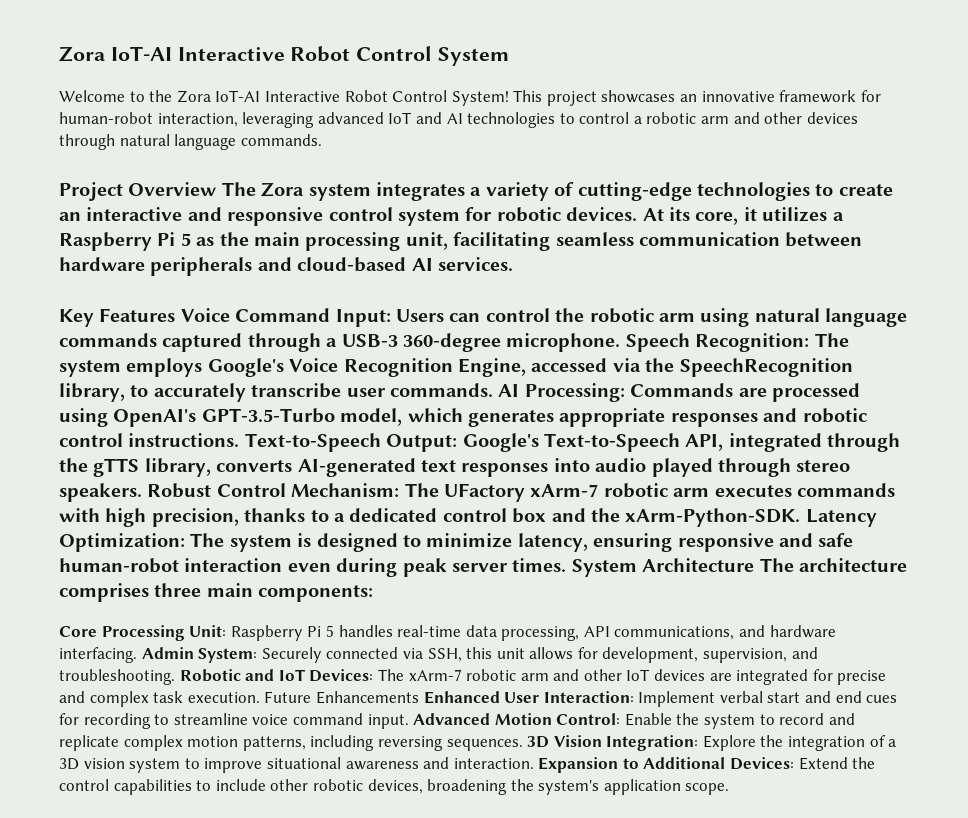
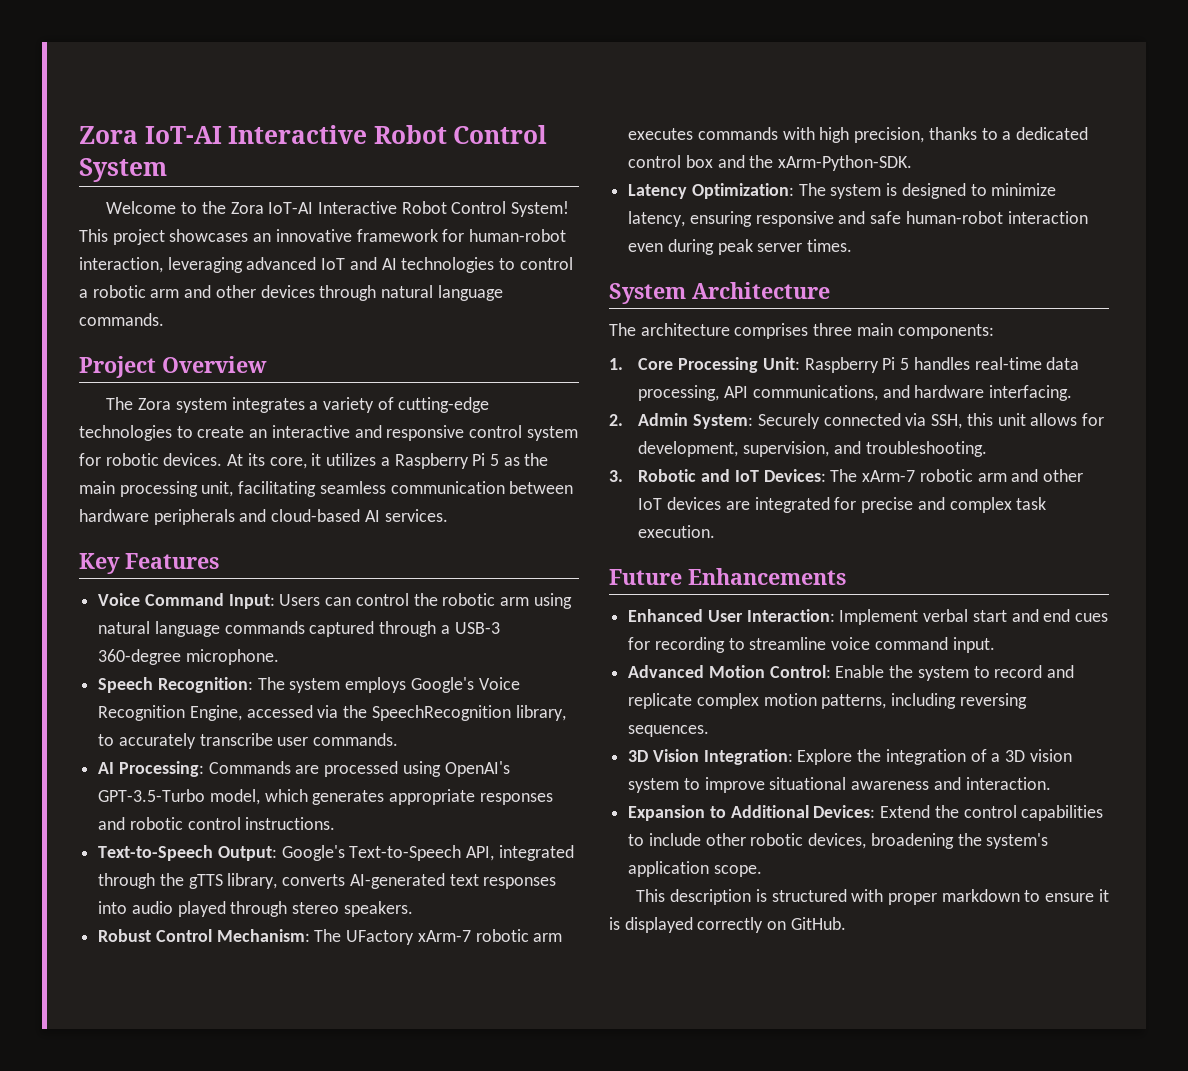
- Project Overview The Zora system integrates a variety of cutting-edge technologies to create an interactive and responsive control system for robotic devices.
+ Project Overview
+ The Zora system integrates a variety of cutting-edge technologies to create an interactive and responsive control system for robotic devices.
- Key Features Voice Command Input:
+ Key Features
+ Voice Command Input:
- Users can control the robotic arm using natural language commands captured through a USB-3 360-degree microphone. Speech Recognition:
+ Users can control the robotic arm using natural language commands captured through a USB-3 360-degree microphone.
+ Speech Recognition:
- The system employs Google's Voice Recognition Engine, accessed via the SpeechRecognition library, to accurately transcribe user commands. AI Processing:
+ The system employs Google's Voice Recognition Engine, accessed via the SpeechRecognition library, to accurately transcribe user commands.
+ AI Processing:
- Commands are processed using OpenAI's GPT-3.5-Turbo model, which generates appropriate responses and robotic control instructions. Text-to-Speech Output:
+ Commands are processed using OpenAI's GPT-3.5-Turbo model, which generates appropriate responses and robotic control instructions.
+ Text-to-Speech Output:
- Google's Text-to-Speech API, integrated through the gTTS library, converts AI-generated text responses into audio played through stereo speakers. Robust Control Mechanism:
+ Google's Text-to-Speech API, integrated through the gTTS library, converts AI-generated text responses into audio played through stereo speakers.
+ Robust Control Mechanism:
- The UFactory xArm-7 robotic arm executes commands with high precision, thanks to a dedicated control box and the xArm-Python-SDK. Latency Optimization:
+ The UFactory xArm-7 robotic arm executes commands with high precision, thanks to a dedicated control box and the xArm-Python-SDK.
+ Latency Optimization:
- The system is designed to minimize latency, ensuring responsive and safe human-robot interaction even during peak server times. System Architecture The architecture comprises three main components:
+ The system is designed to minimize latency, ensuring responsive and safe human-robot interaction even during peak server times.
+ System Architecture
+ The architecture comprises three main components:
- Core Processing Unit:
+ 1. Core Processing Unit:
- Raspberry Pi 5 handles real-time data processing, API communications, and hardware interfacing. Admin System:
+ Raspberry Pi 5 handles real-time data processing, API communications, and hardware interfacing.
+ 2. Admin System:
- Securely connected via SSH, this unit allows for development, supervision, and troubleshooting. Robotic and IoT Devices:
+ Securely connected via SSH, this unit allows for development, supervision, and troubleshooting.
+ 3. Robotic and IoT Devices:
- The xArm-7 robotic arm and other IoT devices are integrated for precise and complex task execution. Future Enhancements Enhanced User Interaction:
+ The xArm-7 robotic arm and other IoT devices are integrated for precise and complex task execution.
+ Future Enhancements
+ Enhanced User Interaction:
- Implement verbal start and end cues for recording to streamline voice command input. Advanced Motion Control:
+ Implement verbal start and end cues for recording to streamline voice command input.
+ Advanced Motion Control:
- Enable the system to record and replicate complex motion patterns, including reversing sequences. 3D Vision Integration:
+ Enable the system to record and replicate complex motion patterns, including reversing sequences.
+ 3D Vision Integration:
- Explore the integration of a 3D vision system to improve situational awareness and interaction. Expansion to Additional Devices:
+ Explore the integration of a 3D vision system to improve situational awareness and interaction.
+ Expansion to Additional Devices:
+ This description is structured with proper markdown to ensure it is displayed correctly on GitHub.

